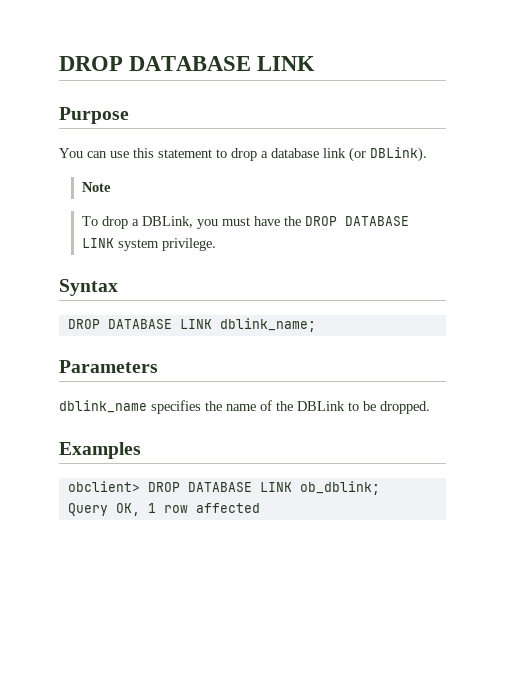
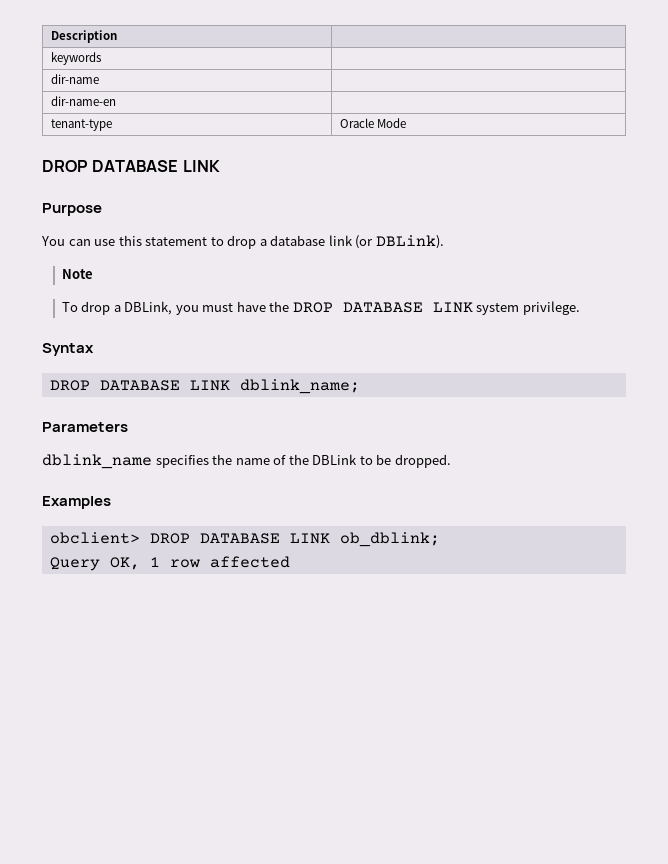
+ Description |
+ keywords |
+ dir-name |
+ dir-name-en |
+ tenant-type | Oracle Mode

